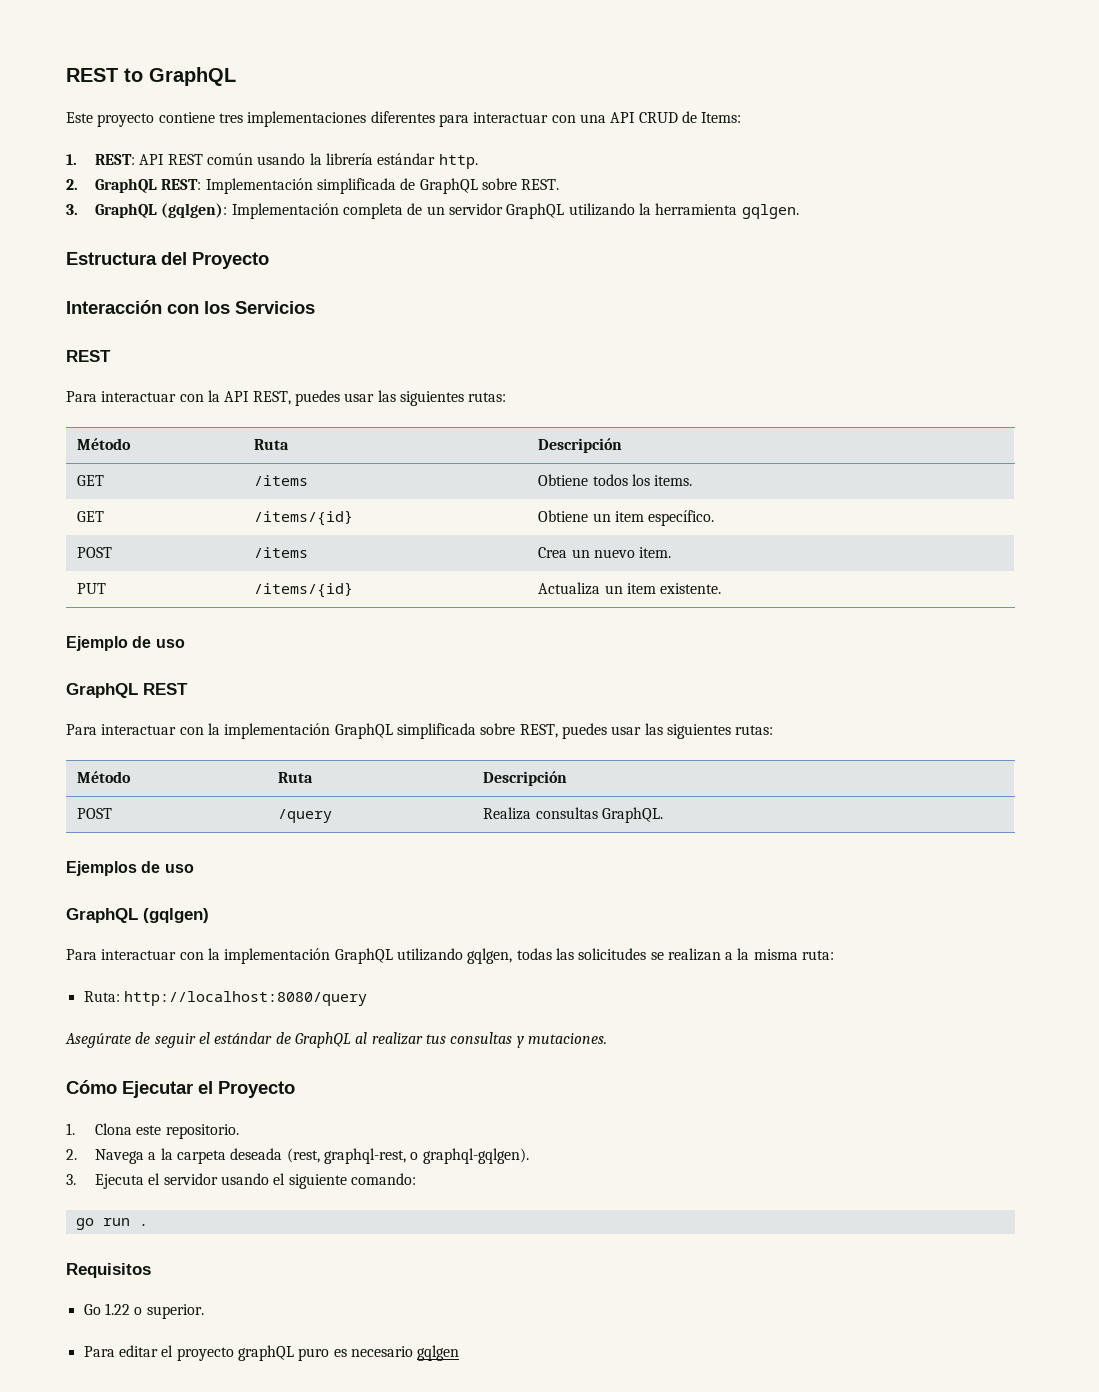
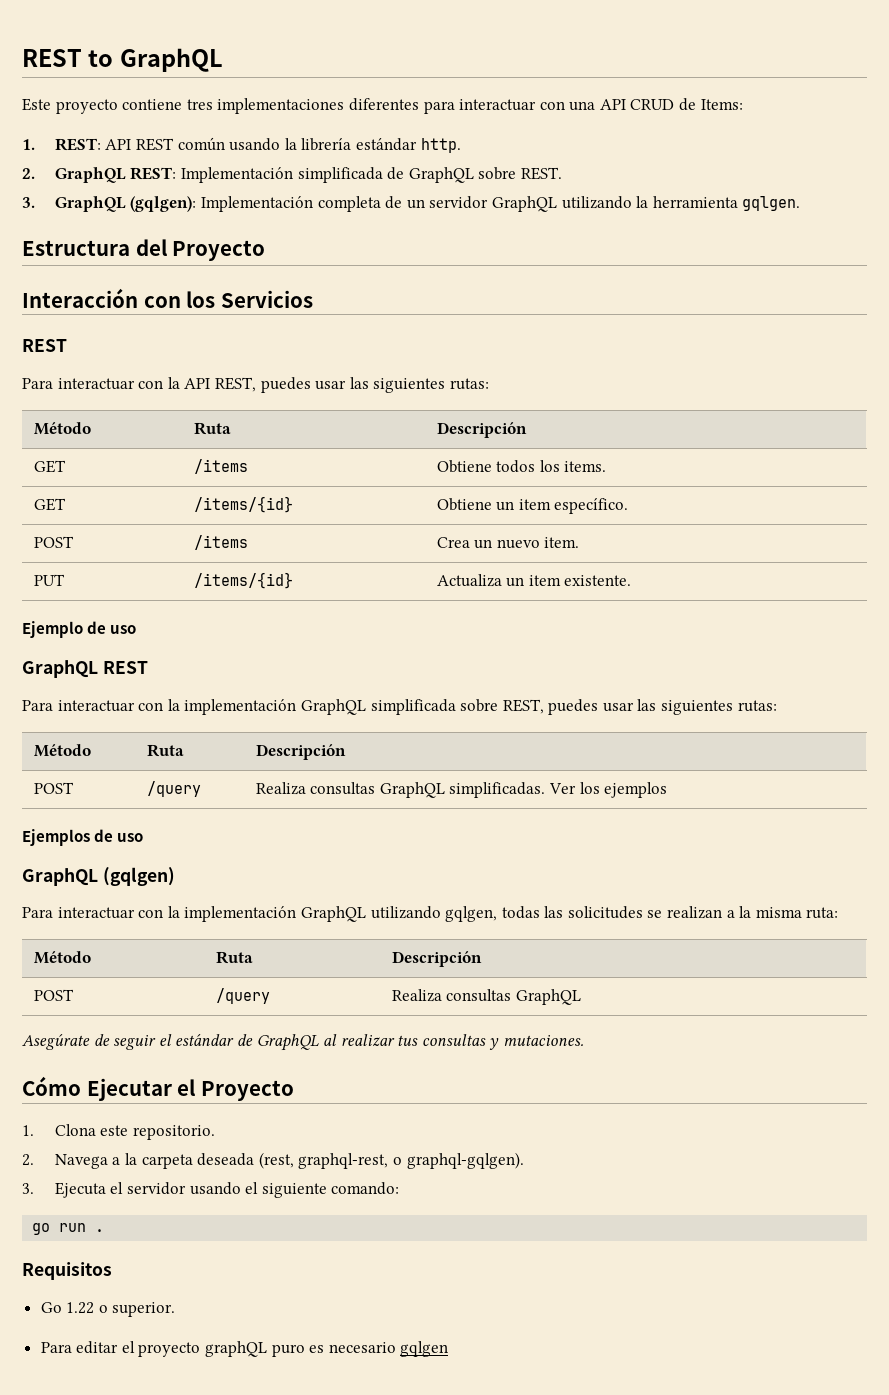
- POST | /query | Realiza consultas GraphQL.
+ POST | /query | Realiza consultas GraphQL simplificadas. Ver los ejemplos
  Para interactuar con la implementación GraphQL utilizando gqlgen, todas las solicitudes se realizan a la misma ruta:
- Ruta: http://localhost:8080/query
+ Método | Ruta | Descripción
+ POST | /query | Realiza consultas GraphQL

